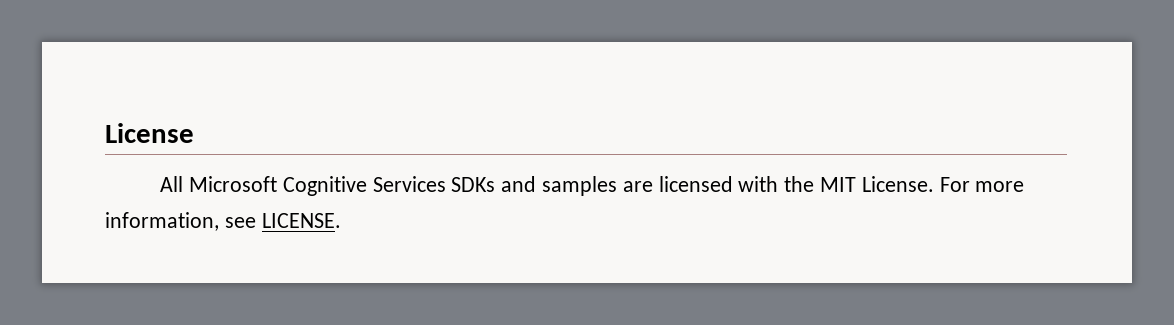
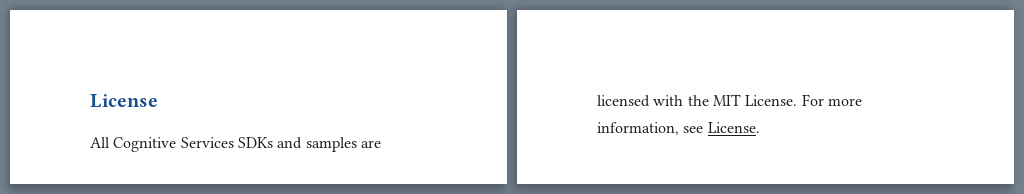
- All Microsoft Cognitive Services SDKs and samples are licensed with the MIT License.
+ All Cognitive Services SDKs and samples are licensed with the MIT License.
- For more information, see LICENSE.
+ For more information, see License.

